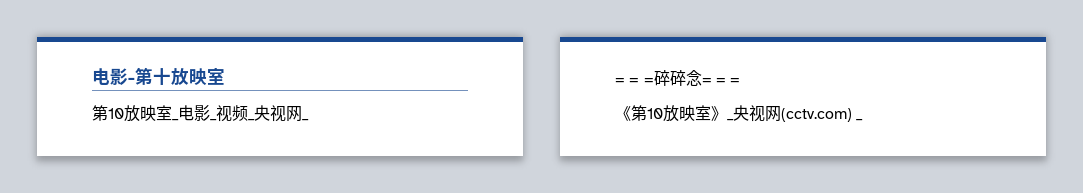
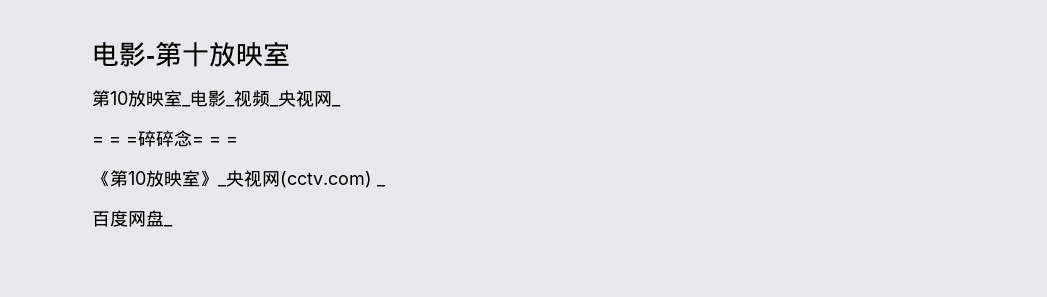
+ 百度网盘_

